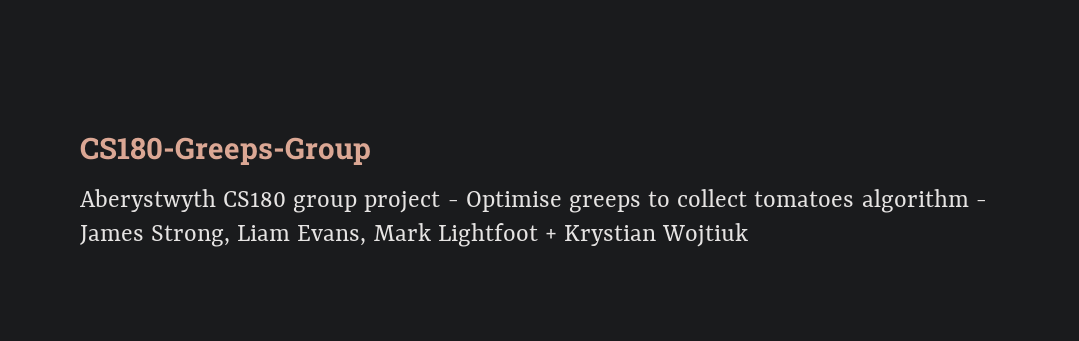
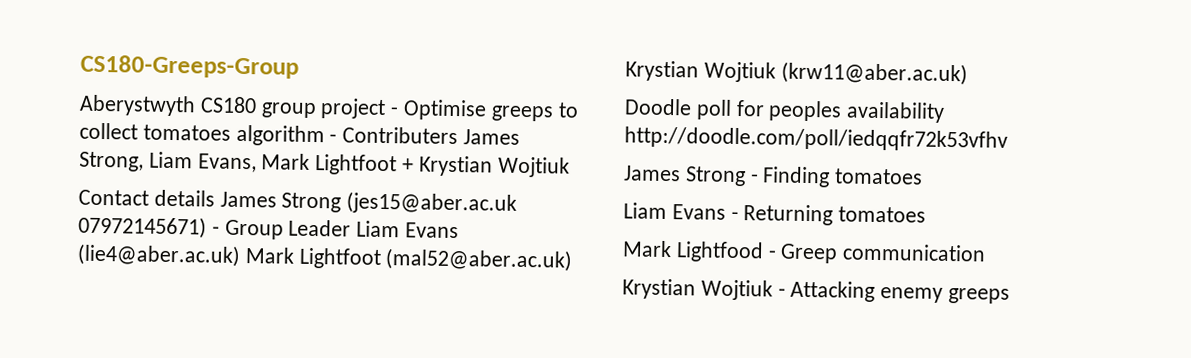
- Aberystwyth CS180 group project - Optimise greeps to collect tomatoes algorithm - James Strong, Liam Evans, Mark Lightfoot + Krystian Wojtiuk
+ Aberystwyth CS180 group project - Optimise greeps to collect tomatoes algorithm - Contributers James Strong, Liam Evans, Mark Lightfoot + Krystian Wojtiuk
+ Contact details James Strong (jes15@aber.ac.uk 07972145671) - Group Leader Liam Evans (lie4@aber.ac.uk) Mark Lightfoot (mal52@aber.ac.uk) Krystian Wojtiuk (krw11@aber.ac.uk)
+ Doodle poll for peoples availability http://doodle.com/poll/iedqqfr72k53vfhv
+ James Strong - Finding tomatoes
+ Liam Evans - Returning tomatoes
+ Mark Lightfood - Greep communication
+ Krystian Wojtiuk - Attacking enemy greeps

